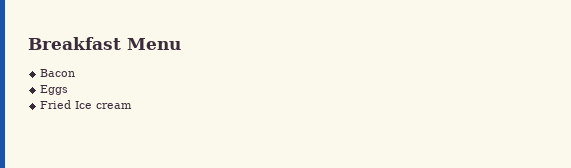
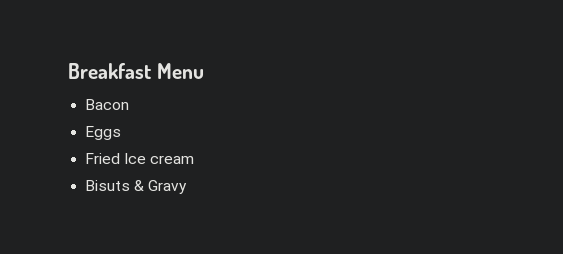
+ Bisuts & Gravy

